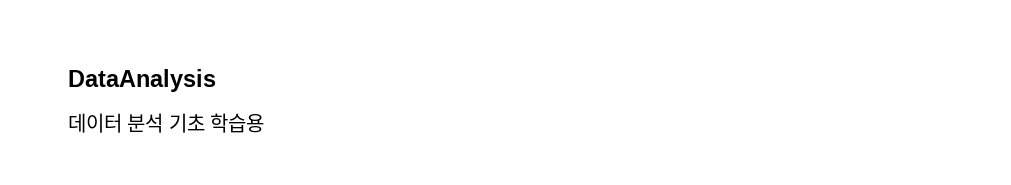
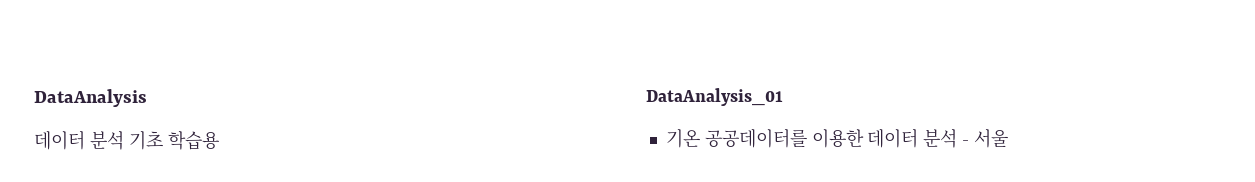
+ DataAnalysis_01
+ 기온 공공데이터를 이용한 데이터 분석 - 서울

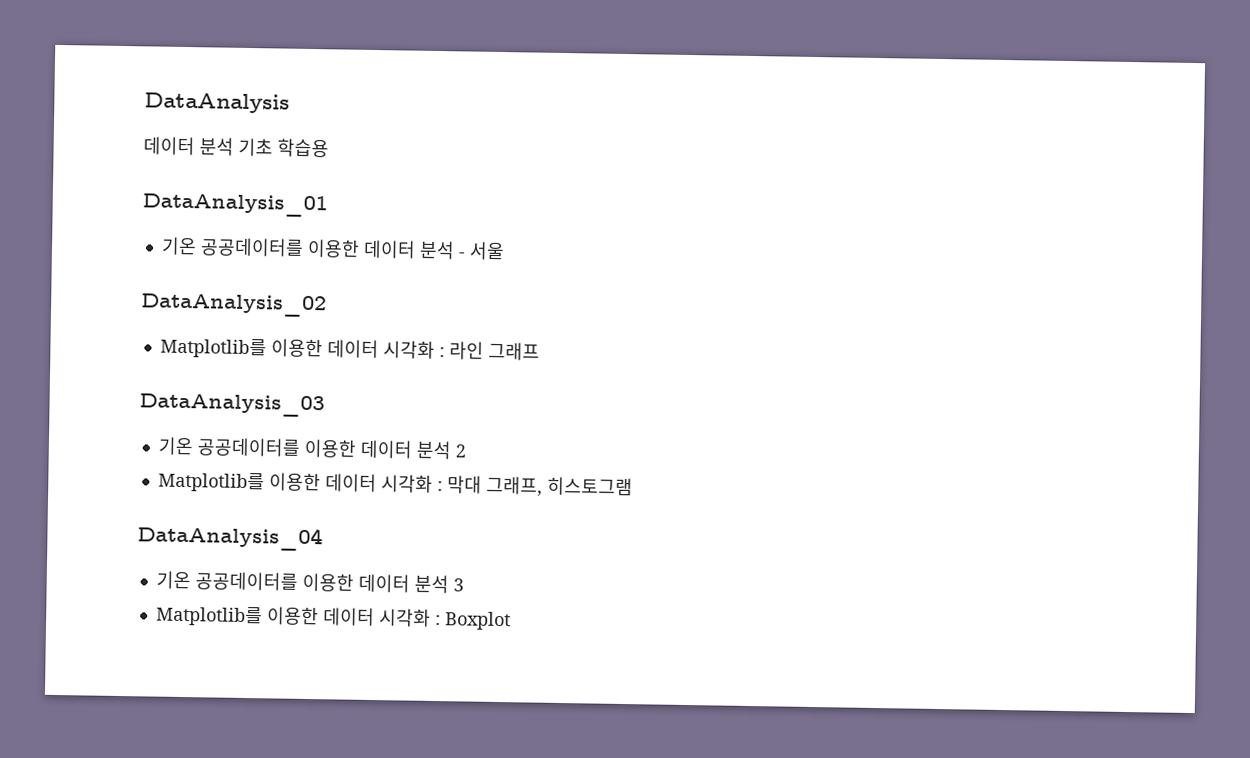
+ DataAnalysis_02
+ Matplotlib를 이용한 데이터 시각화 : 라인 그래프
+ DataAnalysis_03
+ 기온 공공데이터를 이용한 데이터 분석 2
+ Matplotlib를 이용한 데이터 시각화 : 막대 그래프, 히스토그램
+ DataAnalysis_04
+ 기온 공공데이터를 이용한 데이터 분석 3
+ Matplotlib를 이용한 데이터 시각화 : Boxplot

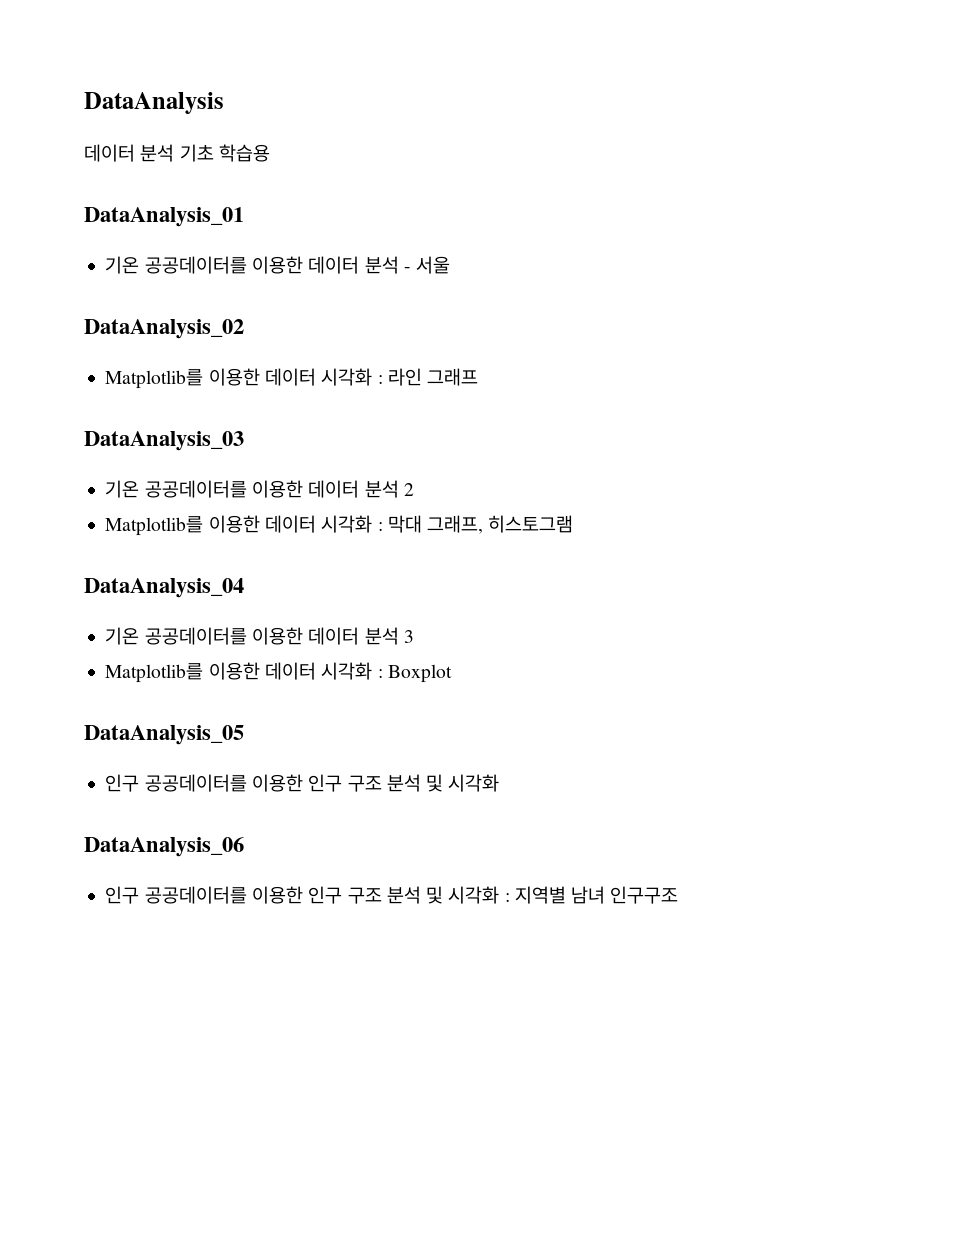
+ DataAnalysis_05
+ 인구 공공데이터를 이용한 인구 구조 분석 및 시각화
+ DataAnalysis_06
+ 인구 공공데이터를 이용한 인구 구조 분석 및 시각화 : 지역별 남녀 인구구조

